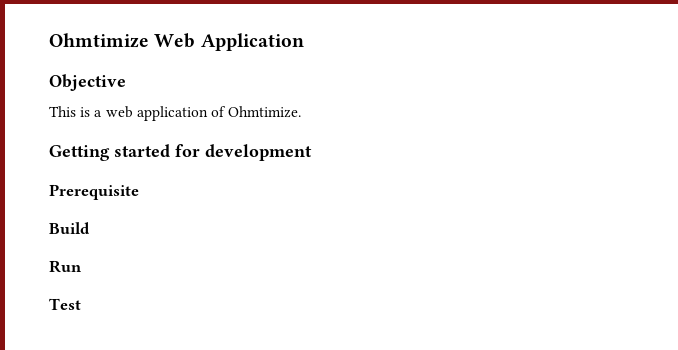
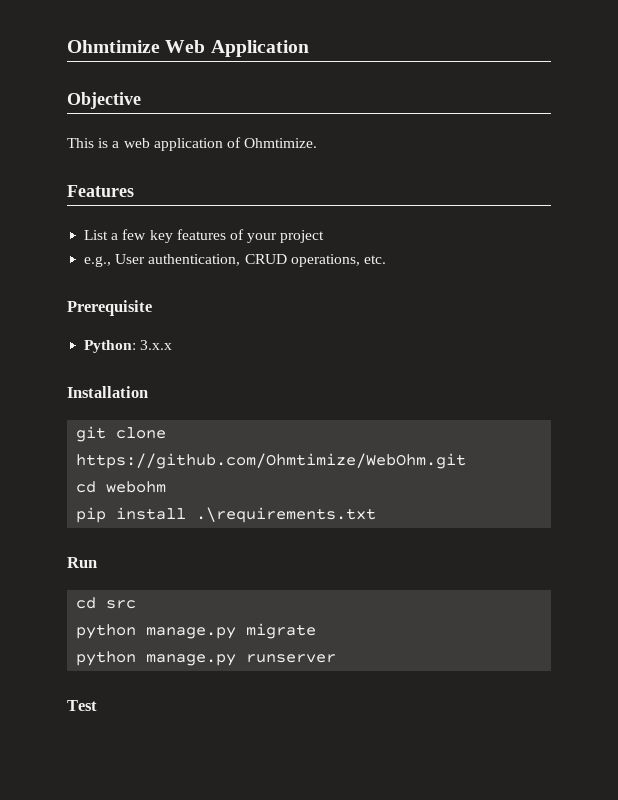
- Getting started for development
+ Features
+ List a few key features of your project
+ e.g., User authentication, CRUD operations, etc.
  Prerequisite
- Build
+ Python: 3.x.x
+ Installation
+ git clone https://github.com/Ohmtimize/WebOhm.git
+ cd webohm
+ pip install .\requirements.txt
  Run
+ cd src
+ python manage.py migrate
+ python manage.py runserver

